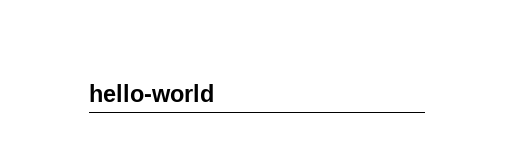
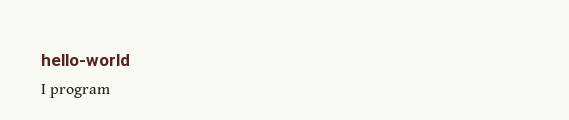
+ I program

